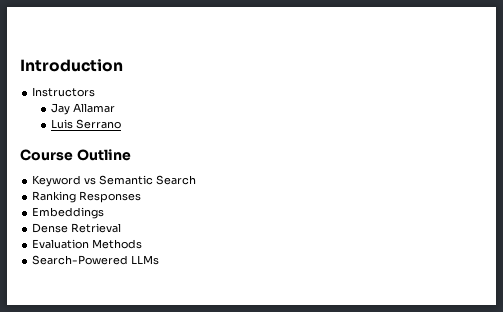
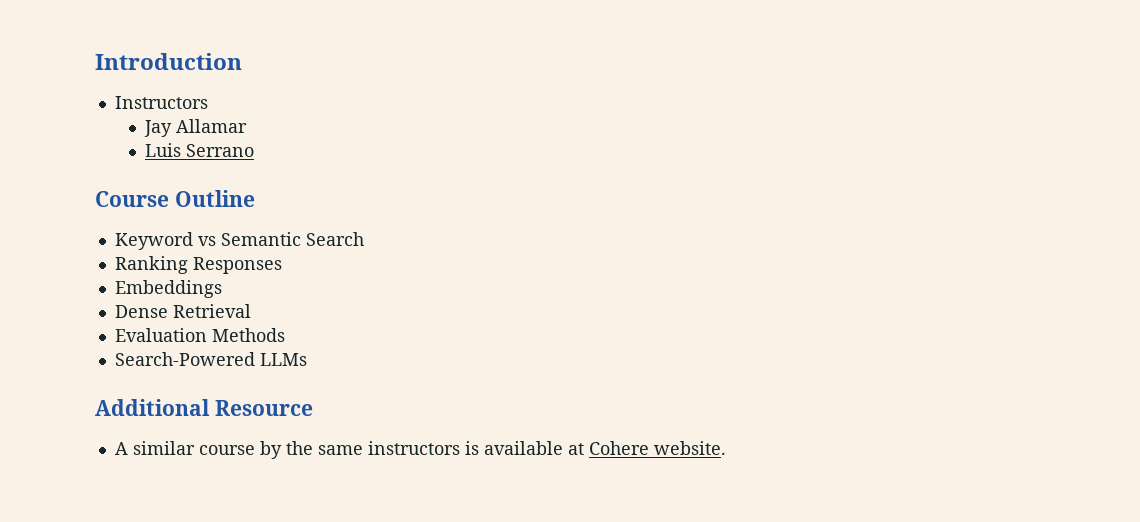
+ Additional Resource
+ A similar course by the same instructors is available at Cohere website.

